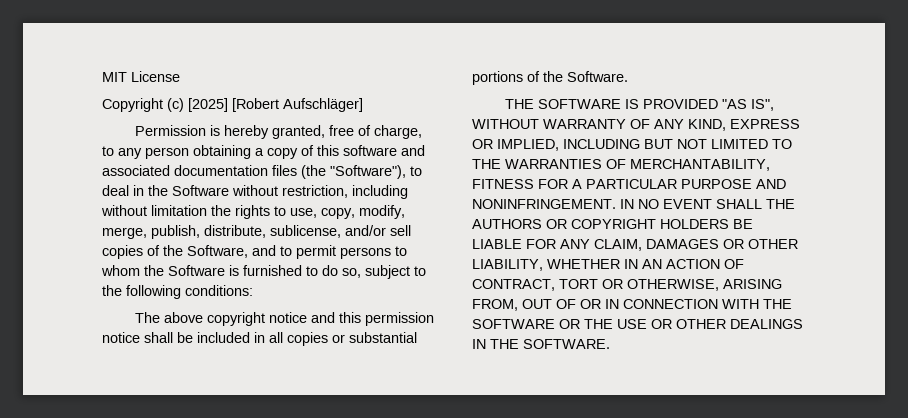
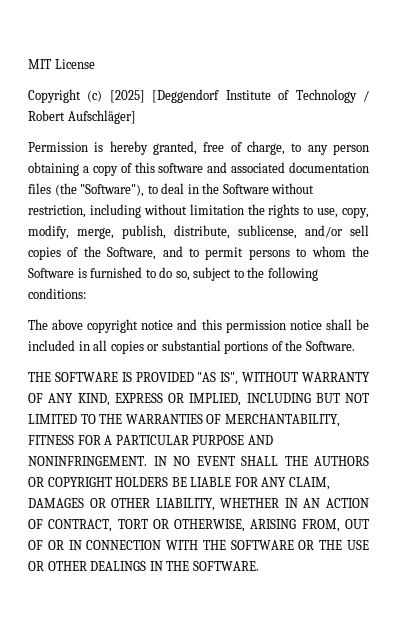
- Copyright (c) [2025] [Robert Aufschläger]
+ Copyright (c) [2025] [Deggendorf Institute of Technology / Robert Aufschläger]

